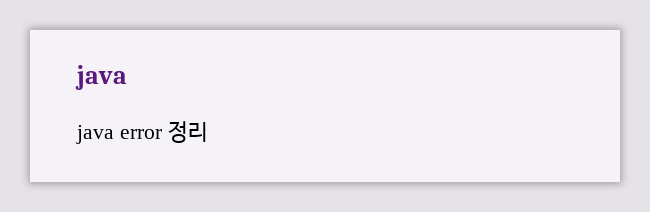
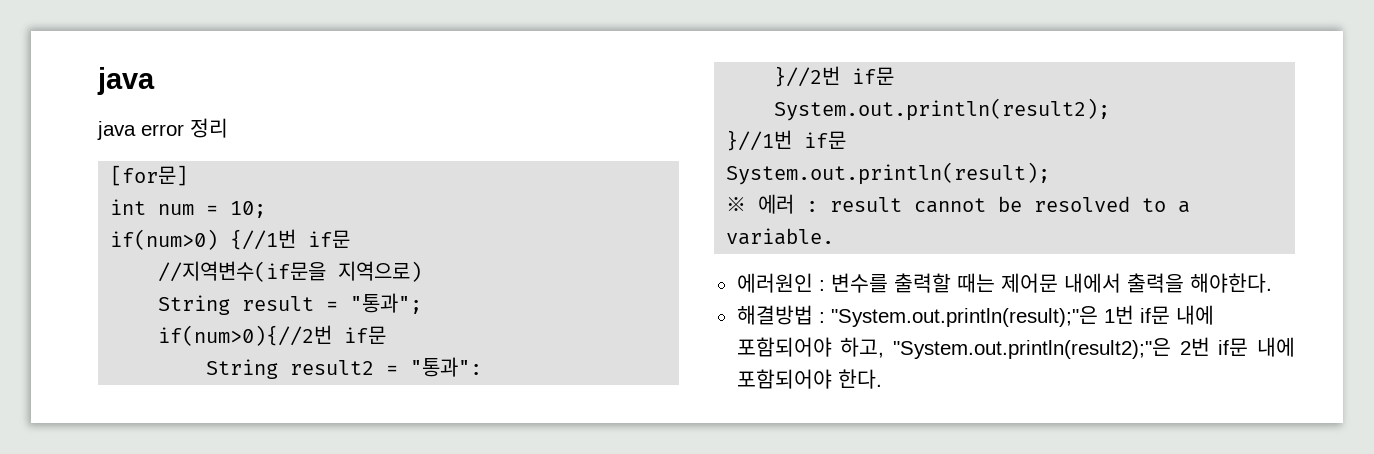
+ [for문]
+ int num = 10;
+ if(num>0) {//1번 if문
+ //지역변수(if문을 지역으로)
+ String result = "통과";
+ if(num>0){//2번 if문
+ String result2 = "통과":
+ }//2번 if문
+ System.out.println(result2);
+ }//1번 if문
+ System.out.println(result);
+ ※ 에러 : result cannot be resolved to a variable.
+ 에러원인 : 변수를 출력할 때는 제어문 내에서 출력을 해야한다.
+ 해결방법 : "System.out.println(result);"은 1번 if문 내에 포함되어야 하고, "System.out.println(result2);"은 2번 if문 내에 포함되어야 한다.

